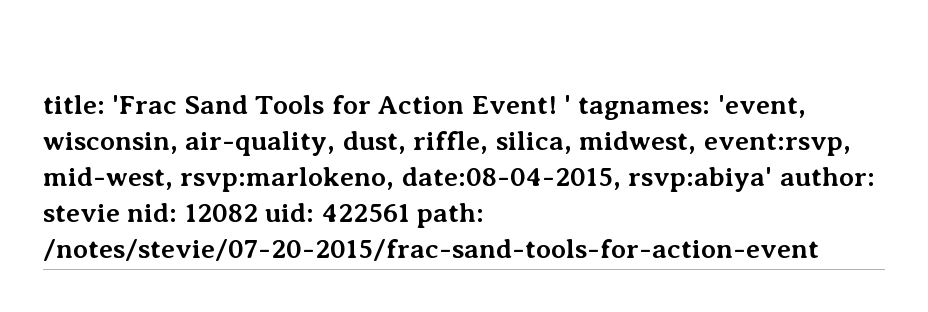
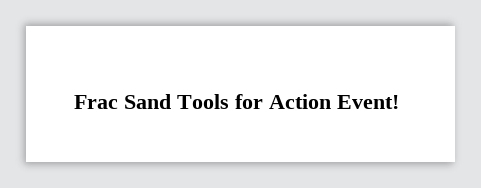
- title: 'Frac Sand Tools for Action Event! ' tagnames: 'event, wisconsin, air-quality, dust, riffle, silica, midwest, event:rsvp, mid-west, rsvp:marlokeno, date:08-04-2015, rsvp:abiya' author: stevie nid: 12082 uid: 422561 path: /notes/stevie/07-20-2015/frac-sand-tools-for-action-event
+ Frac Sand Tools for Action Event!

